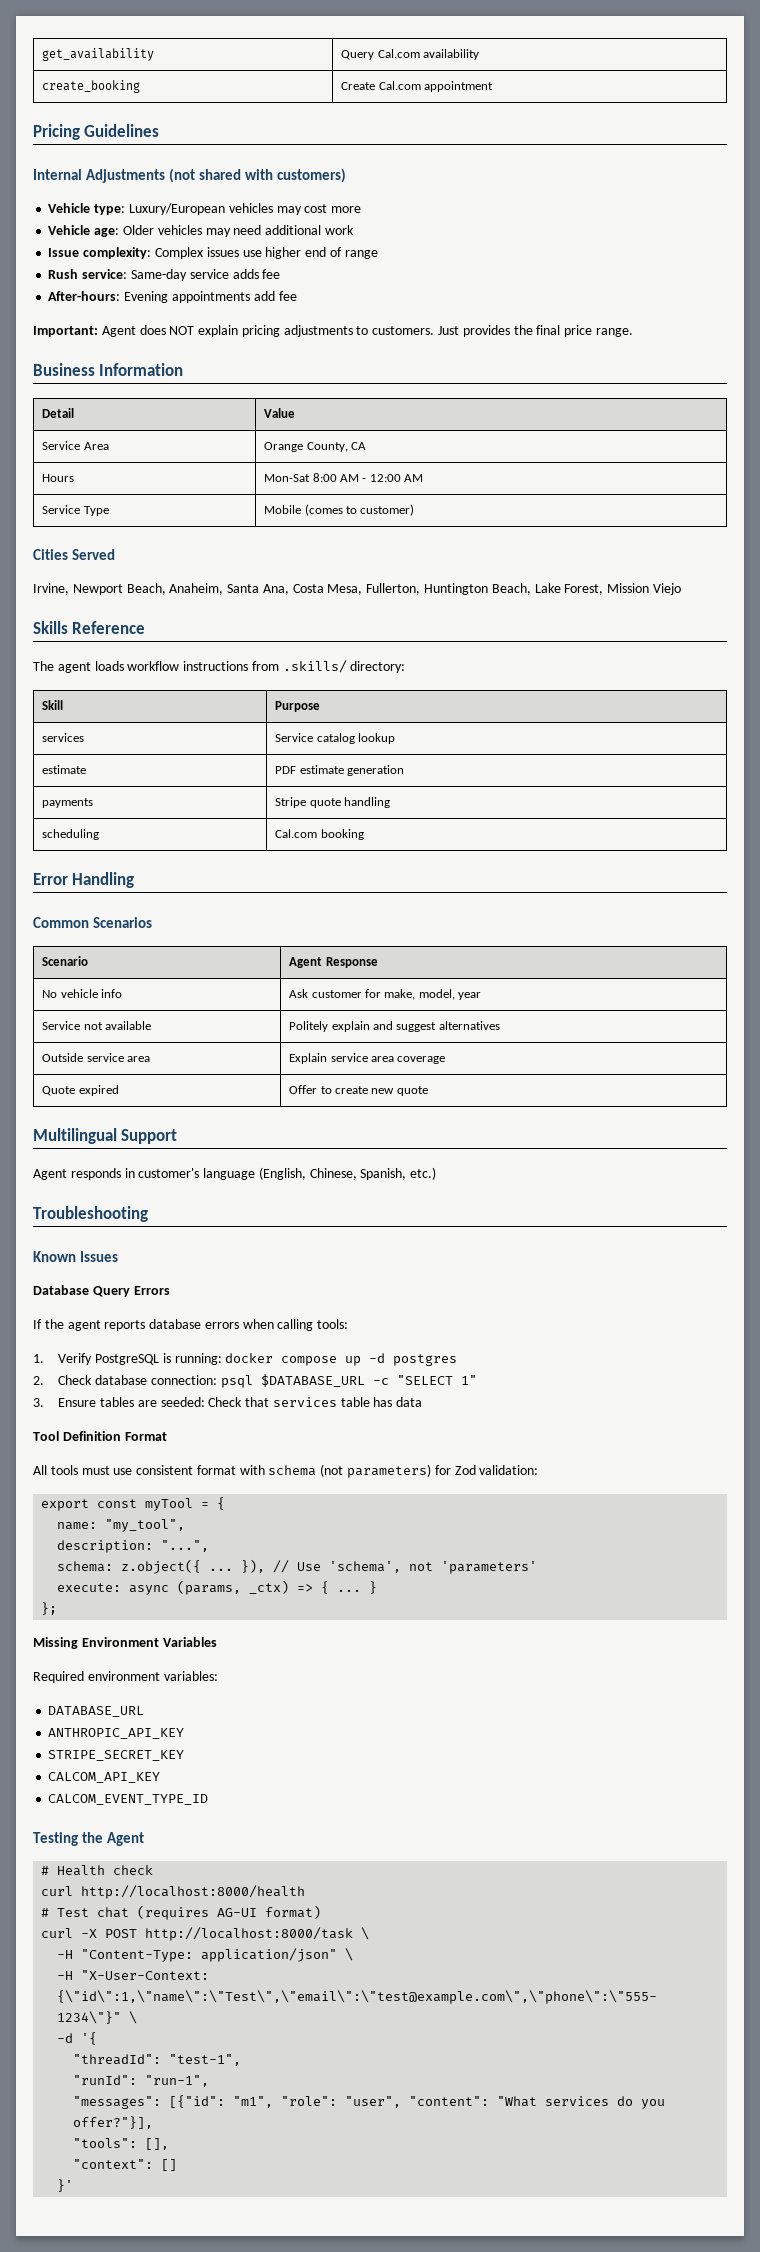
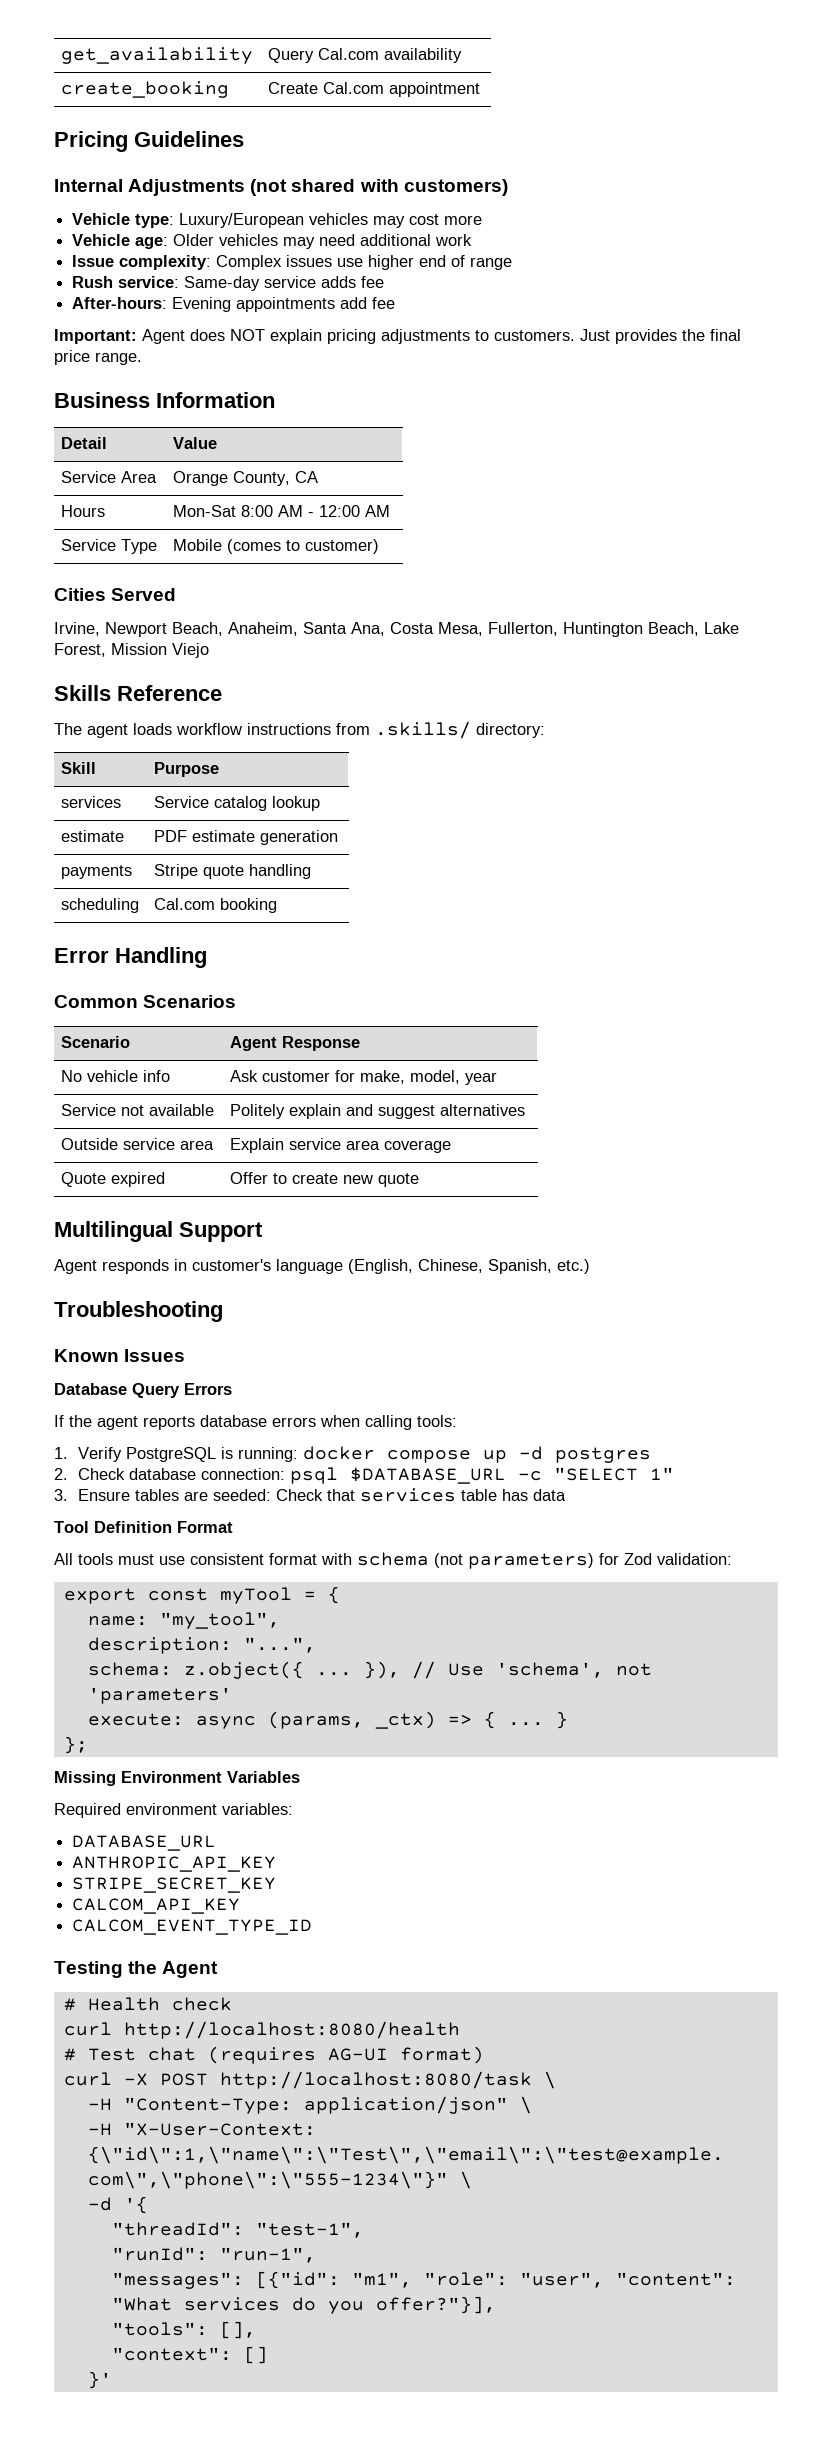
- curl http://localhost:8000/health
+ curl http://localhost:8080/health
- curl -X POST http://localhost:8000/task \
+ curl -X POST http://localhost:8080/task \

